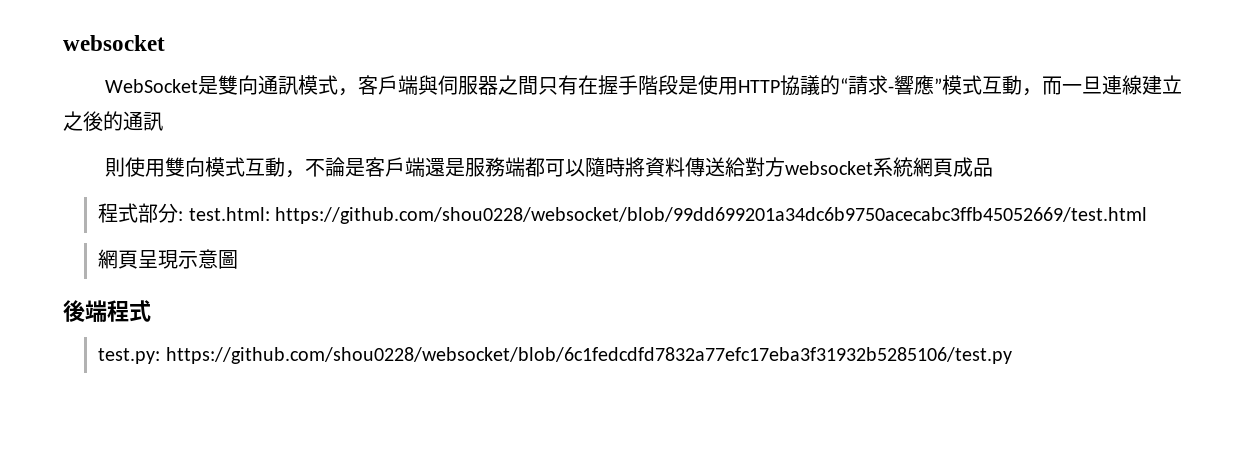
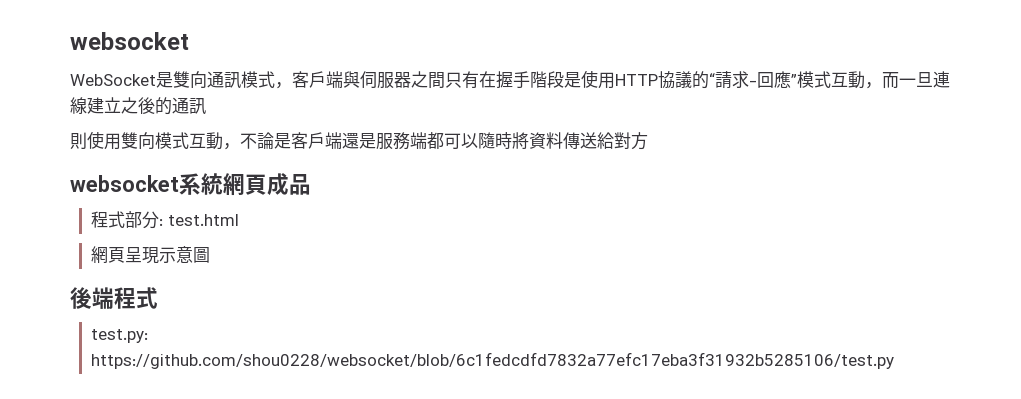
- WebSocket是雙向通訊模式，客戶端與伺服器之間只有在握手階段是使用HTTP協議的“請求-響應”模式互動，而一旦連線建立之後的通訊
+ WebSocket是雙向通訊模式，客戶端與伺服器之間只有在握手階段是使用HTTP協議的“請求-回應”模式互動，而一旦連線建立之後的通訊
- 則使用雙向模式互動，不論是客戶端還是服務端都可以隨時將資料傳送給對方websocket系統網頁成品
+ 則使用雙向模式互動，不論是客戶端還是服務端都可以隨時將資料傳送給對方
+ websocket系統網頁成品
- 程式部分: test.html: https://github.com/shou0228/websocket/blob/99dd699201a34dc6b9750acecabc3ffb45052669/test.html
+ 程式部分: test.html

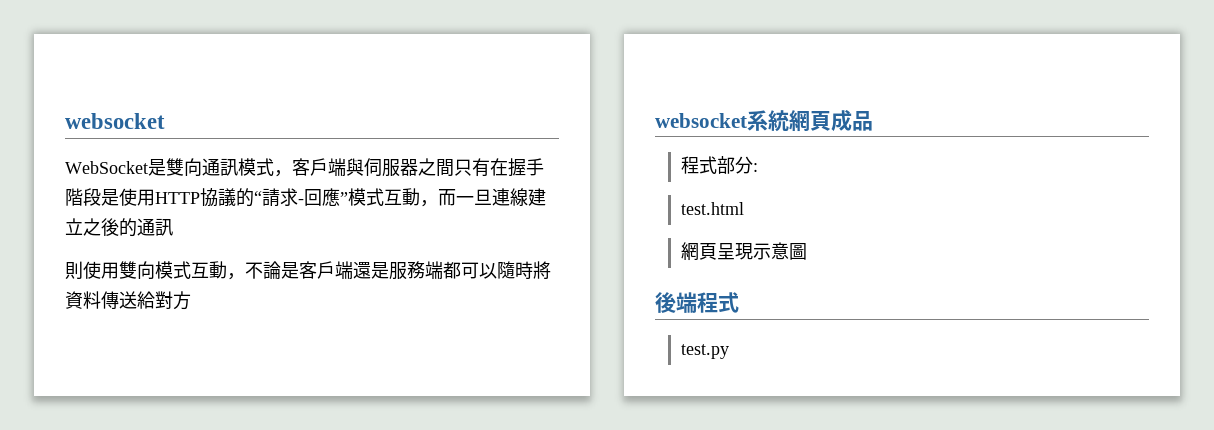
- 程式部分: test.html
+ 程式部分:
+ test.html
- test.py: https://github.com/shou0228/websocket/blob/6c1fedcdfd7832a77efc17eba3f31932b5285106/test.py
+ test.py

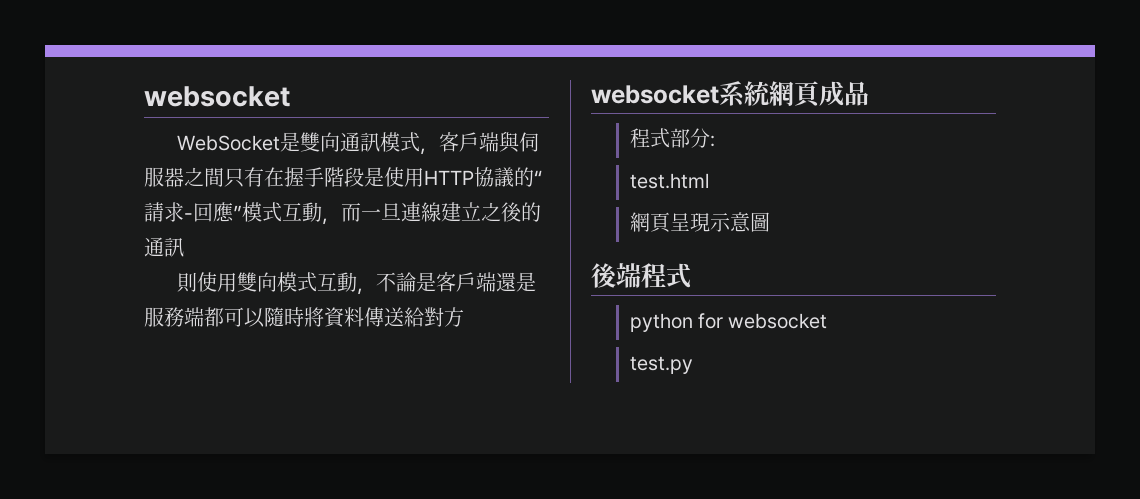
+ python for websocket

